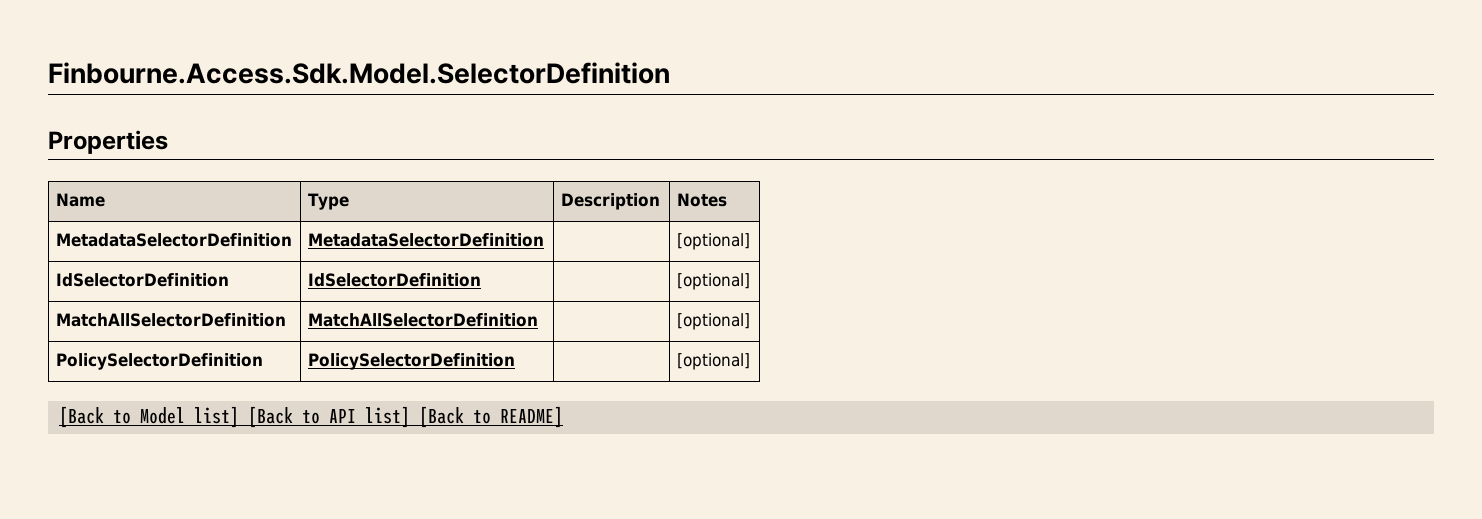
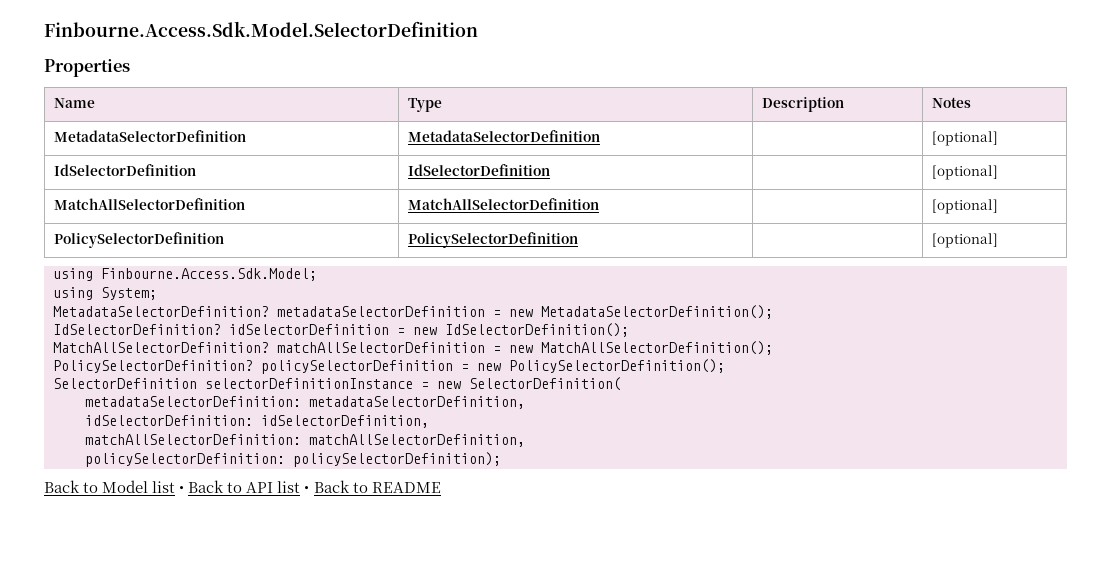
- [Back to Model list] [Back to API list] [Back to README]
+ using Finbourne.Access.Sdk.Model;
+ using System;
+ MetadataSelectorDefinition? metadataSelectorDefinition = new MetadataSelectorDefinition();
+ IdSelectorDefinition? idSelectorDefinition = new IdSelectorDefinition();
+ MatchAllSelectorDefinition? matchAllSelectorDefinition = new MatchAllSelectorDefinition();
+ PolicySelectorDefinition? policySelectorDefinition = new PolicySelectorDefinition();
+ SelectorDefinition selectorDefinitionInstance = new SelectorDefinition(
+ metadataSelectorDefinition: metadataSelectorDefinition,
+ idSelectorDefinition: idSelectorDefinition,
+ matchAllSelectorDefinition: matchAllSelectorDefinition,
+ policySelectorDefinition: policySelectorDefinition);
+ Back to Model list • Back to API list • Back to README

